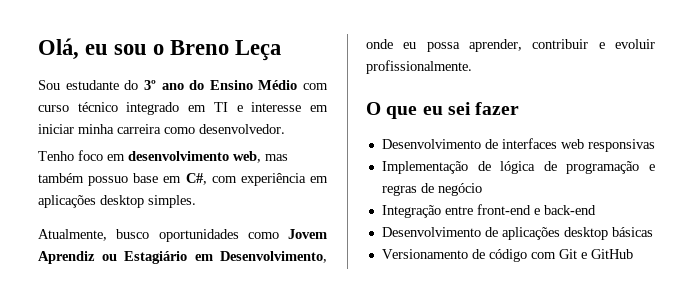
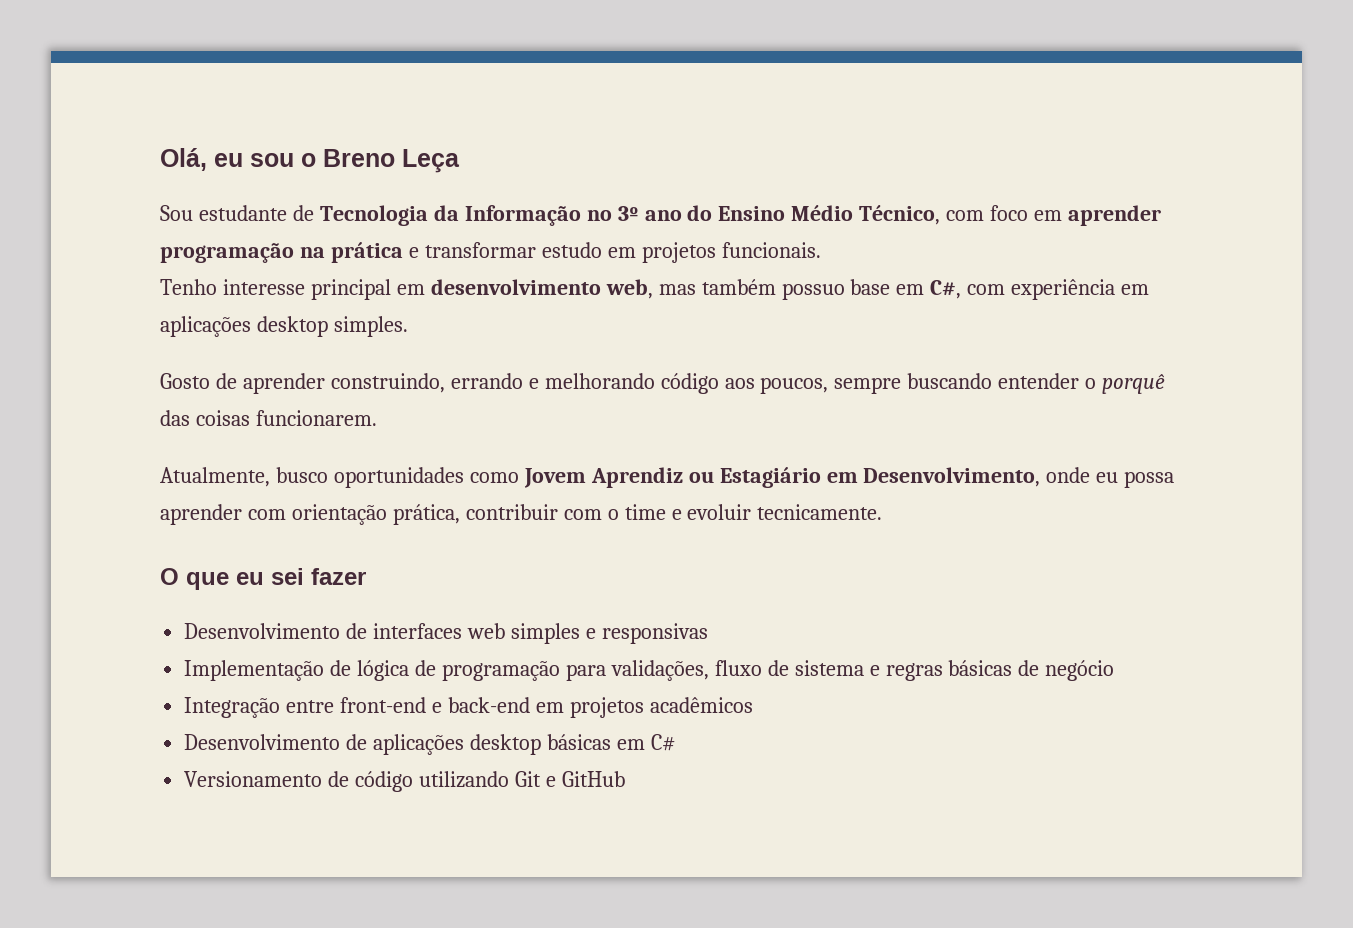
- Sou estudante do 3º ano do Ensino Médio com curso técnico integrado em TI e interesse em iniciar minha carreira como desenvolvedor.
+ Sou estudante de Tecnologia da Informação no 3º ano do Ensino Médio Técnico, com foco em aprender programação na prática e transformar estudo em projetos funcionais.
- Tenho foco em desenvolvimento web, mas também possuo base em C#, com experiência em aplicações desktop simples.
+ Tenho interesse principal em desenvolvimento web, mas também possuo base em C#, com experiência em aplicações desktop simples.
+ Gosto de aprender construindo, errando e melhorando código aos poucos, sempre buscando entender o porquê das coisas funcionarem.
- Atualmente, busco oportunidades como Jovem Aprendiz ou Estagiário em Desenvolvimento, onde eu possa aprender, contribuir e evoluir profissionalmente.
+ Atualmente, busco oportunidades como Jovem Aprendiz ou Estagiário em Desenvolvimento, onde eu possa aprender com orientação prática, contribuir com o time e evoluir tecnicamente.
- Desenvolvimento de interfaces web responsivas
+ Desenvolvimento de interfaces web simples e responsivas
- Implementação de lógica de programação e regras de negócio
+ Implementação de lógica de programação para validações, fluxo de sistema e regras básicas de negócio
- Integração entre front-end e back-end
+ Integração entre front-end e back-end em projetos acadêmicos
- Desenvolvimento de aplicações desktop básicas
+ Desenvolvimento de aplicações desktop básicas em C#
- Versionamento de código com Git e GitHub
+ Versionamento de código utilizando Git e GitHub

